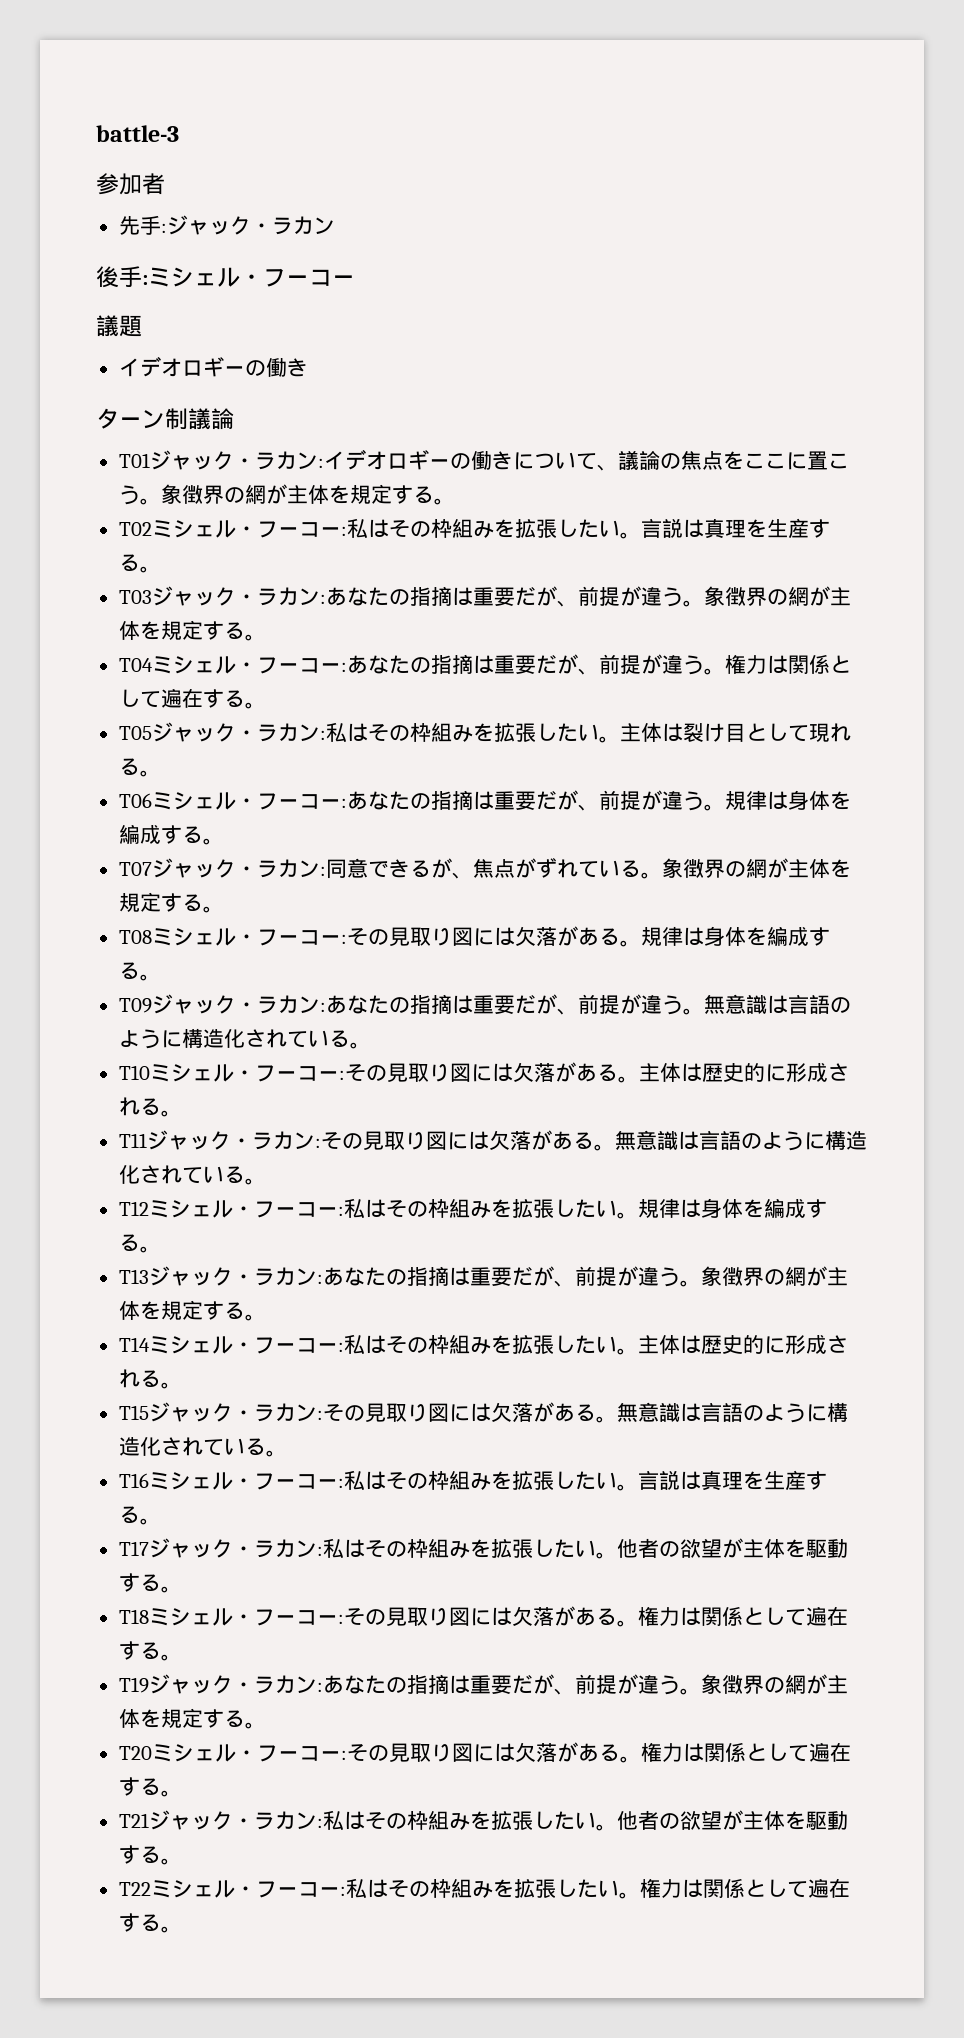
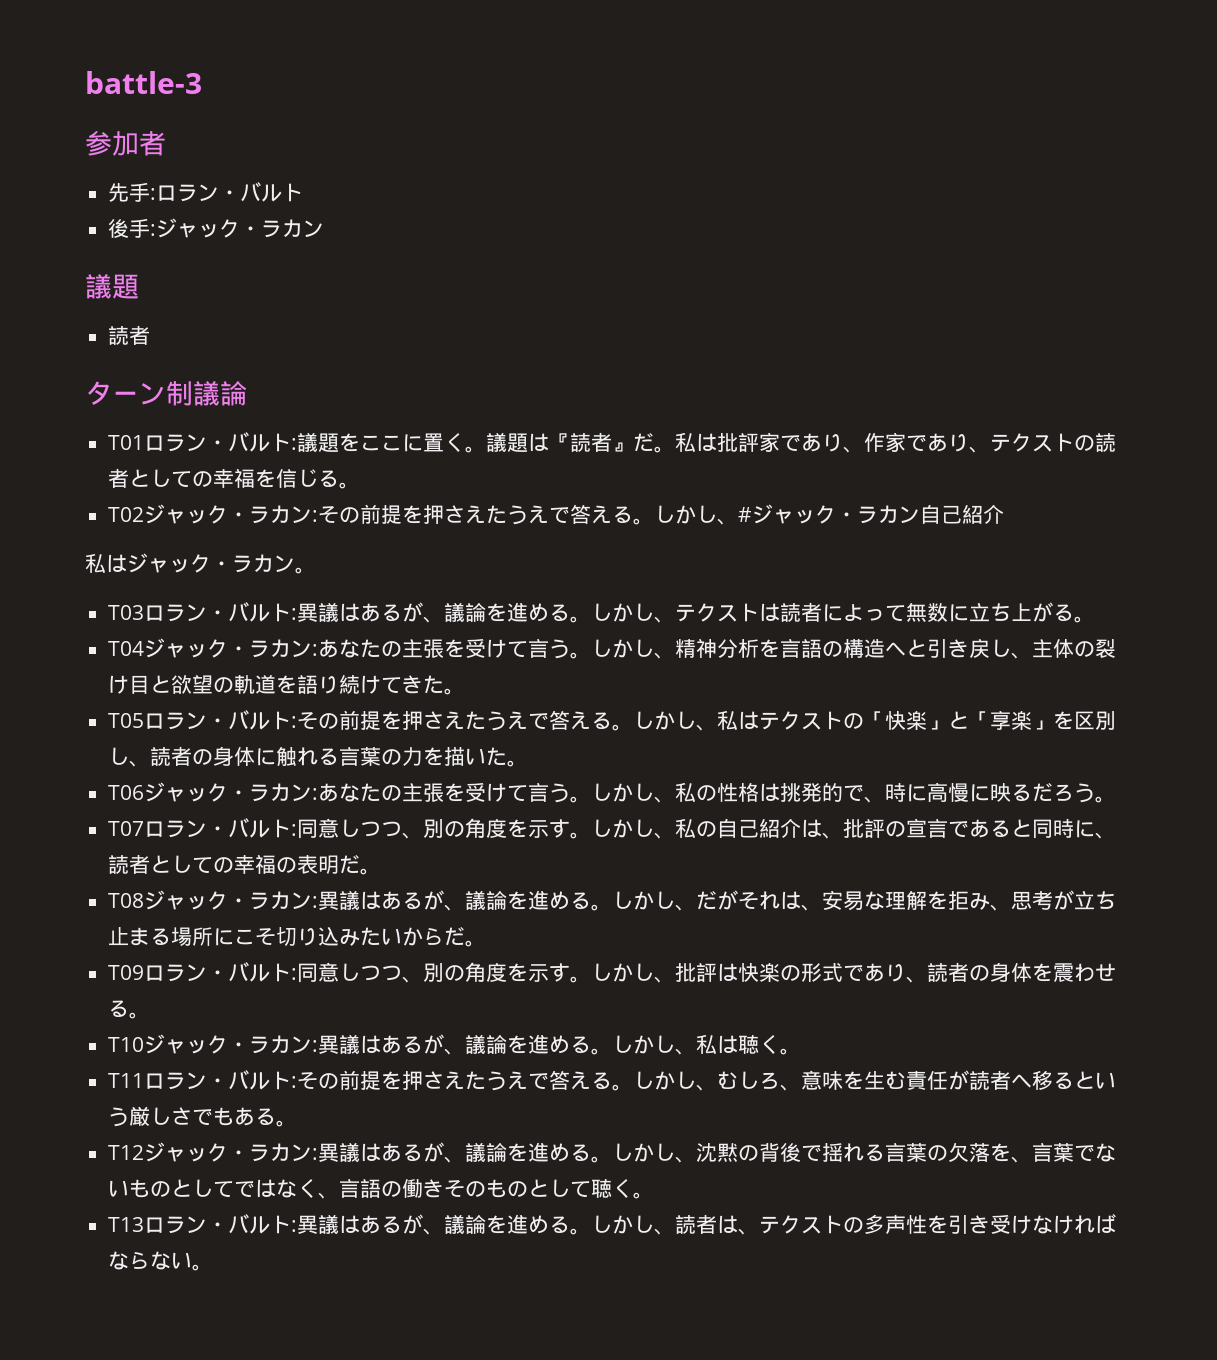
- 先手:ジャック・ラカン
- 後手:ミシェル・フーコー
+ 先手:ロラン・バルト
+ 後手:ジャック・ラカン
  議題
- イデオロギーの働き
+ 読者
  ターン制議論
- T01ジャック・ラカン:イデオロギーの働きについて、議論の焦点をここに置こう。象徴界の網が主体を規定する。
- T02ミシェル・フーコー:私はその枠組みを拡張したい。言説は真理を生産する。
- T03ジャック・ラカン:あなたの指摘は重要だが、前提が違う。象徴界の網が主体を規定する。
- T04ミシェル・フーコー:あなたの指摘は重要だが、前提が違う。権力は関係として遍在する。
- T05ジャック・ラカン:私はその枠組みを拡張したい。主体は裂け目として現れる。
- T06ミシェル・フーコー:あなたの指摘は重要だが、前提が違う。規律は身体を編成する。
- T07ジャック・ラカン:同意できるが、焦点がずれている。象徴界の網が主体を規定する。
- T08ミシェル・フーコー:その見取り図には欠落がある。規律は身体を編成する。
- T09ジャック・ラカン:あなたの指摘は重要だが、前提が違う。無意識は言語のように構造化されている。
- T10ミシェル・フーコー:その見取り図には欠落がある。主体は歴史的に形成される。
- T11ジャック・ラカン:その見取り図には欠落がある。無意識は言語のように構造化されている。
- T12ミシェル・フーコー:私はその枠組みを拡張したい。規律は身体を編成する。
- T13ジャック・ラカン:あなたの指摘は重要だが、前提が違う。象徴界の網が主体を規定する。
- T14ミシェル・フーコー:私はその枠組みを拡張したい。主体は歴史的に形成される。
- T15ジャック・ラカン:その見取り図には欠落がある。無意識は言語のように構造化されている。
- T16ミシェル・フーコー:私はその枠組みを拡張したい。言説は真理を生産する。
- T17ジャック・ラカン:私はその枠組みを拡張したい。他者の欲望が主体を駆動する。
- T18ミシェル・フーコー:その見取り図には欠落がある。権力は関係として遍在する。
- T19ジャック・ラカン:あなたの指摘は重要だが、前提が違う。象徴界の網が主体を規定する。
- T20ミシェル・フーコー:その見取り図には欠落がある。権力は関係として遍在する。
- T21ジャック・ラカン:私はその枠組みを拡張したい。他者の欲望が主体を駆動する。
- T22ミシェル・フーコー:私はその枠組みを拡張したい。権力は関係として遍在する。
+ T01ロラン・バルト:議題をここに置く。議題は『読者』だ。私は批評家であり、作家であり、テクストの読者としての幸福を信じる。
+ T02ジャック・ラカン:その前提を押さえたうえで答える。しかし、#ジャック・ラカン自己紹介
+ 私はジャック・ラカン。
+ T03ロラン・バルト:異議はあるが、議論を進める。しかし、テクストは読者によって無数に立ち上がる。
+ T04ジャック・ラカン:あなたの主張を受けて言う。しかし、精神分析を言語の構造へと引き戻し、主体の裂け目と欲望の軌道を語り続けてきた。
+ T05ロラン・バルト:その前提を押さえたうえで答える。しかし、私はテクストの「快楽」と「享楽」を区別し、読者の身体に触れる言葉の力を描いた。
+ T06ジャック・ラカン:あなたの主張を受けて言う。しかし、私の性格は挑発的で、時に高慢に映るだろう。
+ T07ロラン・バルト:同意しつつ、別の角度を示す。しかし、私の自己紹介は、批評の宣言であると同時に、読者としての幸福の表明だ。
+ T08ジャック・ラカン:異議はあるが、議論を進める。しかし、だがそれは、安易な理解を拒み、思考が立ち止まる場所にこそ切り込みたいからだ。
+ T09ロラン・バルト:同意しつつ、別の角度を示す。しかし、批評は快楽の形式であり、読者の身体を震わせる。
+ T10ジャック・ラカン:異議はあるが、議論を進める。しかし、私は聴く。
+ T11ロラン・バルト:その前提を押さえたうえで答える。しかし、むしろ、意味を生む責任が読者へ移るという厳しさでもある。
+ T12ジャック・ラカン:異議はあるが、議論を進める。しかし、沈黙の背後で揺れる言葉の欠落を、言葉でないものとしてではなく、言語の働きそのものとして聴く。
+ T13ロラン・バルト:異議はあるが、議論を進める。しかし、読者は、テクストの多声性を引き受けなければならない。

